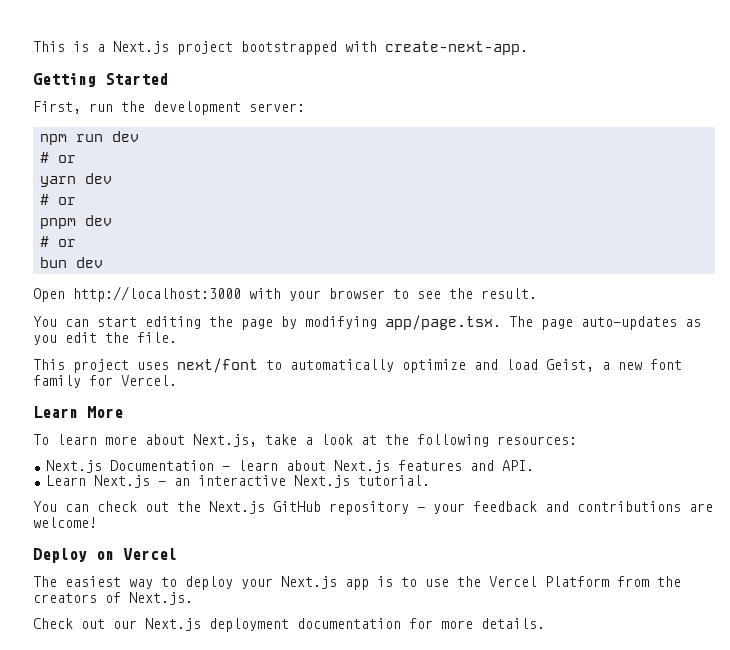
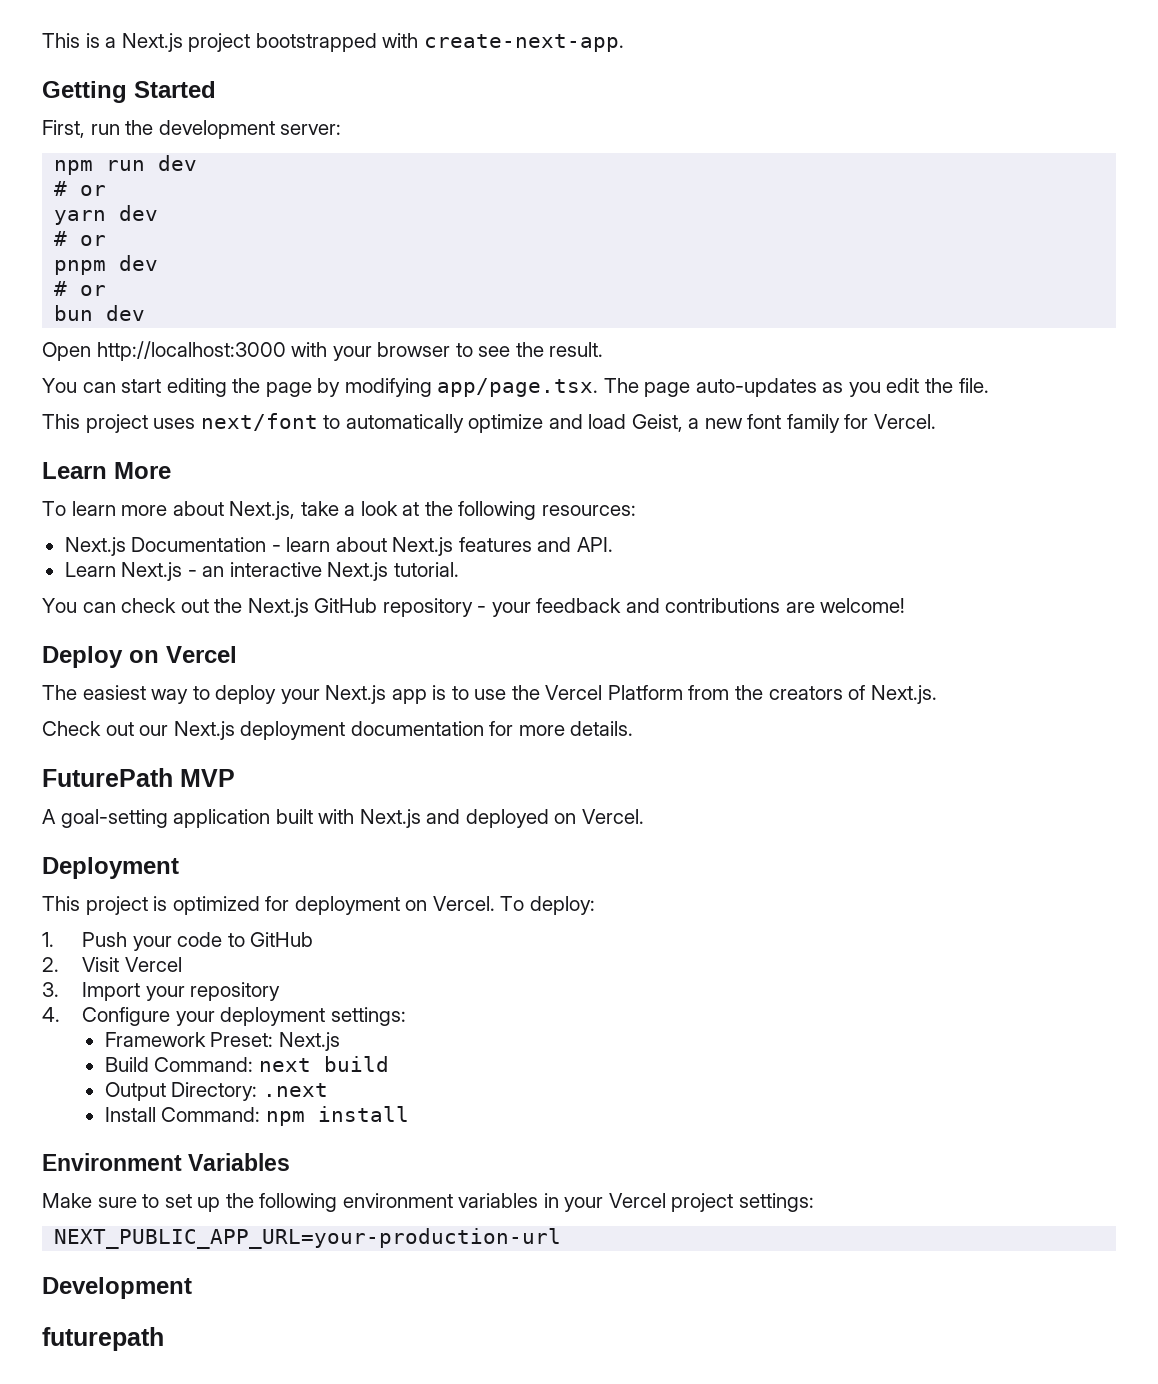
+ FuturePath MVP
+ A goal-setting application built with Next.js and deployed on Vercel.
+ Deployment
+ This project is optimized for deployment on Vercel. To deploy:
+ 1. Push your code to GitHub
+ 2. Visit Vercel
+ 3. Import your repository
+ 4. Configure your deployment settings:
+ Framework Preset: Next.js
+ Build Command: next build
+ Output Directory: .next
+ Install Command: npm install
+ Environment Variables
+ Make sure to set up the following environment variables in your Vercel project settings:
+ NEXT_PUBLIC_APP_URL=your-production-url
+ Development
+ futurepath

